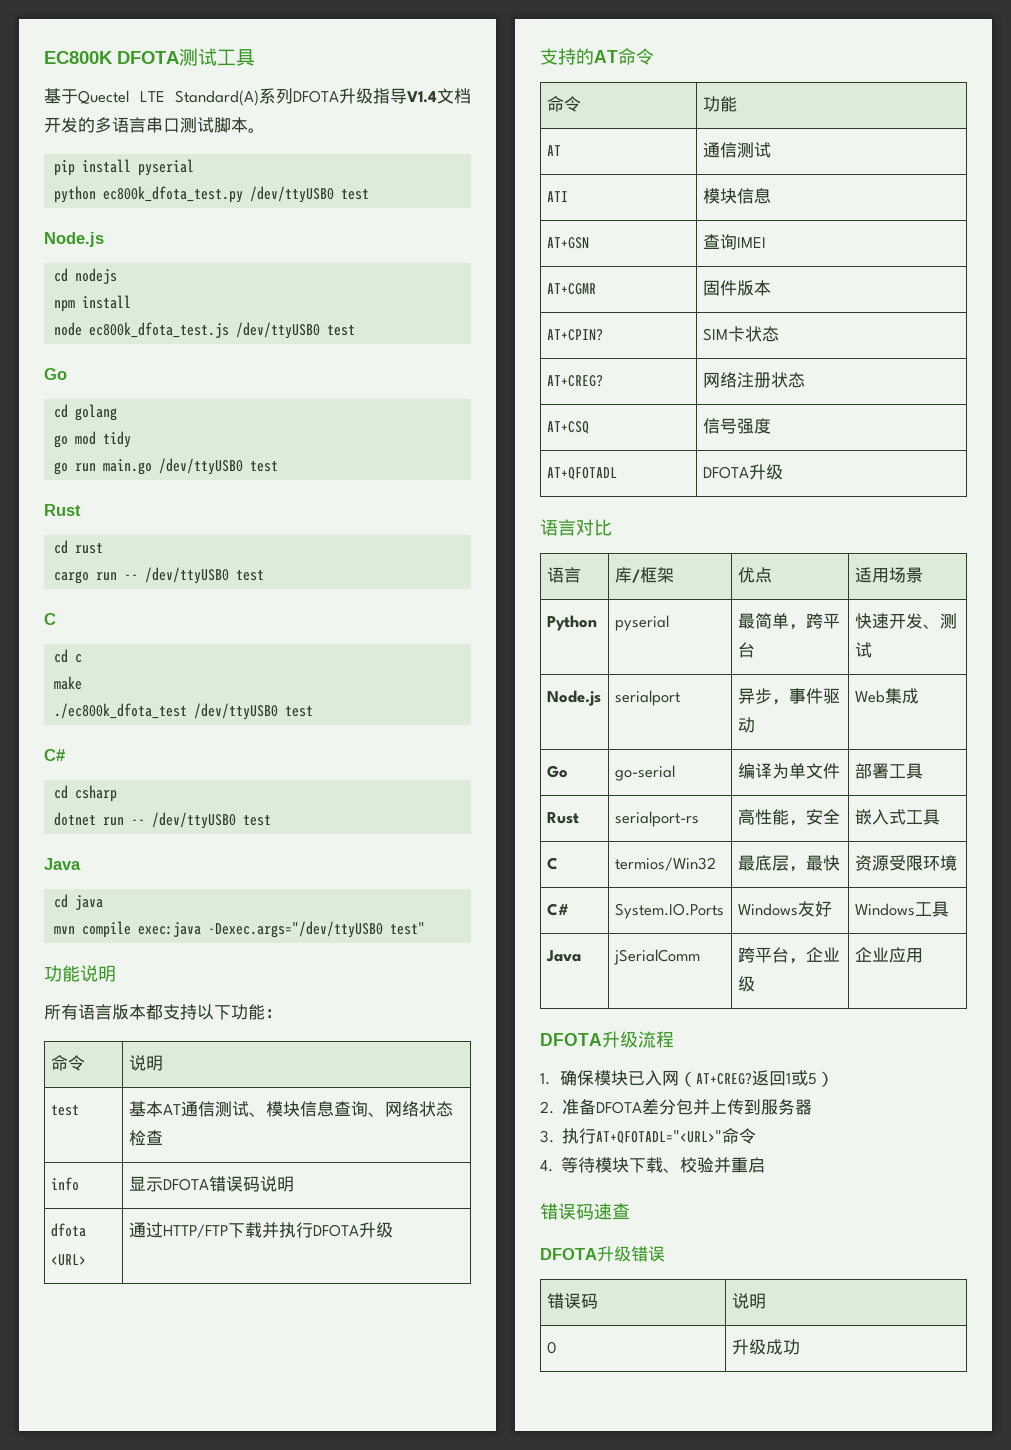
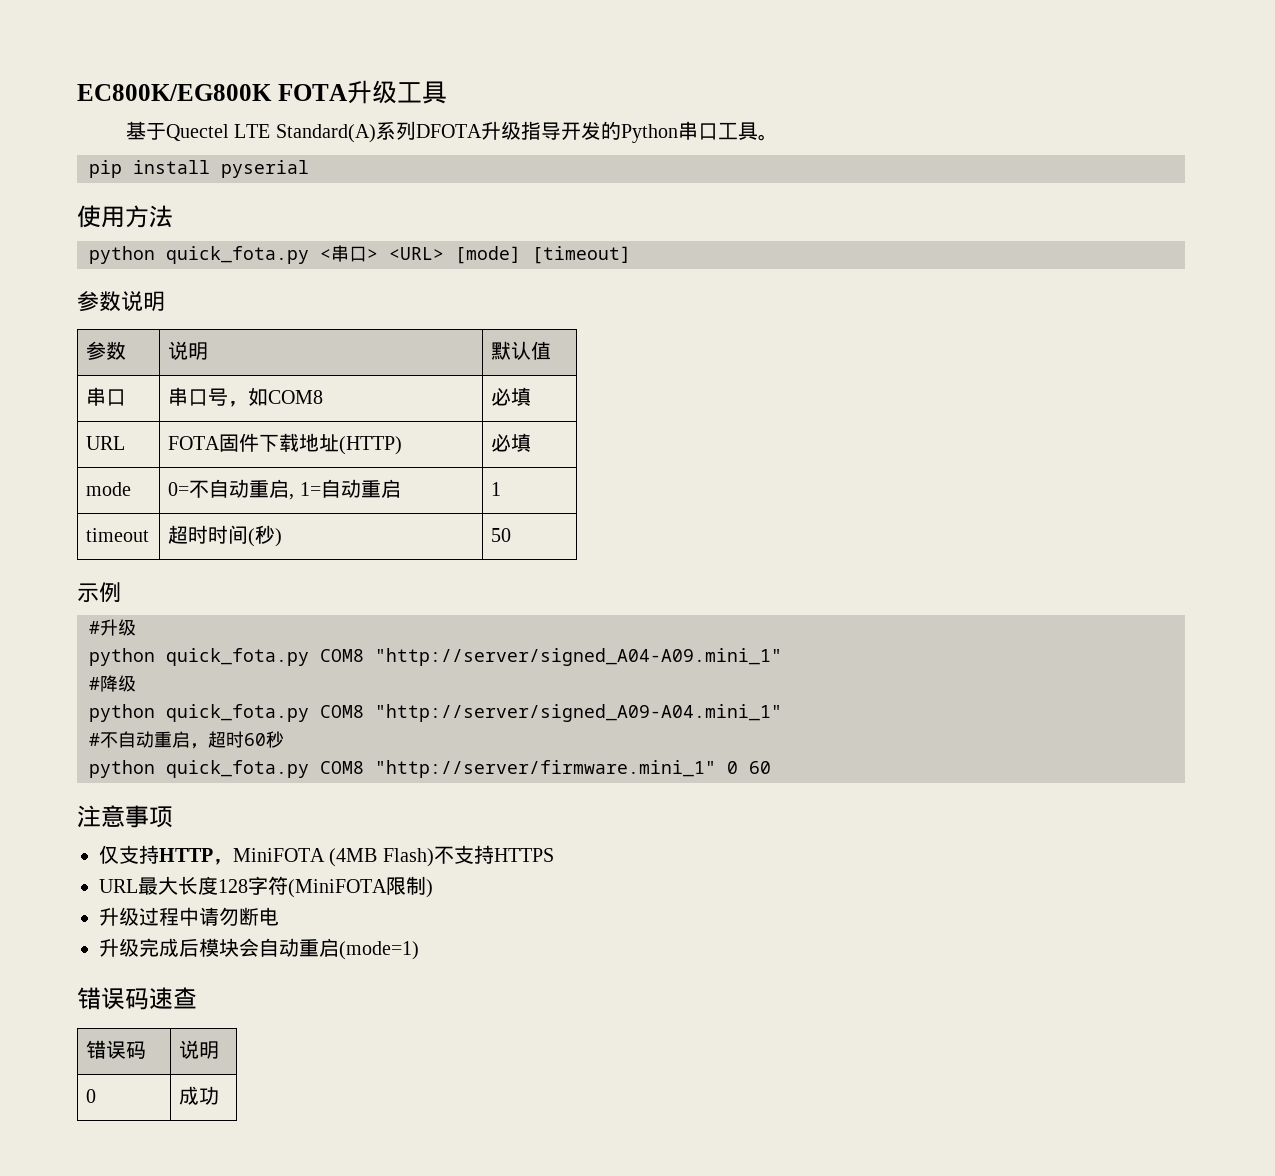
- EC800K DFOTA测试工具
+ EC800K/EG800K FOTA升级工具
- 基于Quectel LTE Standard(A)系列DFOTA升级指导V1.4文档开发的多语言串口测试脚本。
+ 基于Quectel LTE Standard(A)系列DFOTA升级指导开发的Python串口工具。
- python ec800k_dfota_test.py /dev/ttyUSB0 test
- Node.js
- cd nodejs
- npm install
- node ec800k_dfota_test.js /dev/ttyUSB0 test
- Go
- cd golang
- go mod tidy
- go run main.go /dev/ttyUSB0 test
- Rust
- cd rust
- cargo run -- /dev/ttyUSB0 test
- C
- cd c
- make
- ./ec800k_dfota_test /dev/ttyUSB0 test
- C#
- cd csharp
- dotnet run -- /dev/ttyUSB0 test
- Java
- cd java
- mvn compile exec:java -Dexec.args="/dev/ttyUSB0 test"
- 功能说明
- 所有语言版本都支持以下功能：
- 命令 | 说明
- test | 基本AT通信测试、模块信息查询、网络状态检查
- info | 显示DFOTA错误码说明
- dfota <URL> | 通过HTTP/FTP下载并执行DFOTA升级
- 支持的AT命令
- 命令 | 功能
- AT | 通信测试
- ATI | 模块信息
- AT+GSN | 查询IMEI
- AT+CGMR | 固件版本
- AT+CPIN? | SIM卡状态
- AT+CREG? | 网络注册状态
- AT+CSQ | 信号强度
- AT+QFOTADL | DFOTA升级
- 语言对比
- 语言 | 库/框架 | 优点 | 适用场景
- Python | pyserial | 最简单，跨平台 | 快速开发、测试
- Node.js | serialport | 异步，事件驱动 | Web集成
- Go | go-serial | 编译为单文件 | 部署工具
- Rust | serialport-rs | 高性能，安全 | 嵌入式工具
- C | termios/Win32 | 最底层，最快 | 资源受限环境
- C# | System.IO.Ports | Windows友好 | Windows工具
- Java | jSerialComm | 跨平台，企业级 | 企业应用
- DFOTA升级流程
- 1.确保模块已入网（AT+CREG?返回1或5）
- 2.准备DFOTA差分包并上传到服务器
- 3.执行AT+QFOTADL="<URL>"命令
- 4.等待模块下载、校验并重启
+ 使用方法
+ python quick_fota.py <串口> <URL> [mode] [timeout]
+ 参数说明
+ 参数 | 说明 | 默认值
+ 串口 | 串口号，如COM8 | 必填
+ URL | FOTA固件下载地址(HTTP) | 必填
+ mode | 0=不自动重启, 1=自动重启 | 1
+ timeout | 超时时间(秒) | 50
+ 示例
+ #升级
+ python quick_fota.py COM8 "http://server/signed_A04-A09.mini_1"
+ #降级
+ python quick_fota.py COM8 "http://server/signed_A09-A04.mini_1"
+ #不自动重启，超时60秒
+ python quick_fota.py COM8 "http://server/firmware.mini_1" 0 60
+ 注意事项
+ 仅支持HTTP，MiniFOTA (4MB Flash)不支持HTTPS
+ URL最大长度128字符(MiniFOTA限制)
+ 升级过程中请勿断电
+ 升级完成后模块会自动重启(mode=1)
- DFOTA升级错误
- 0 | 升级成功
+ 0 | 成功

